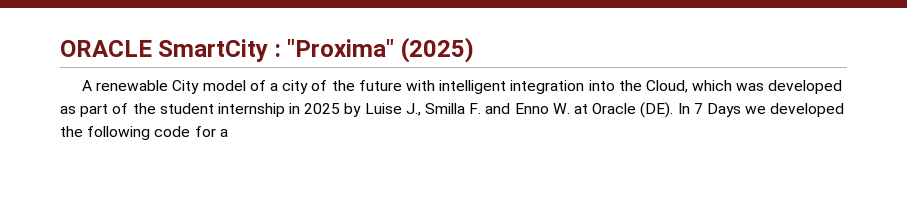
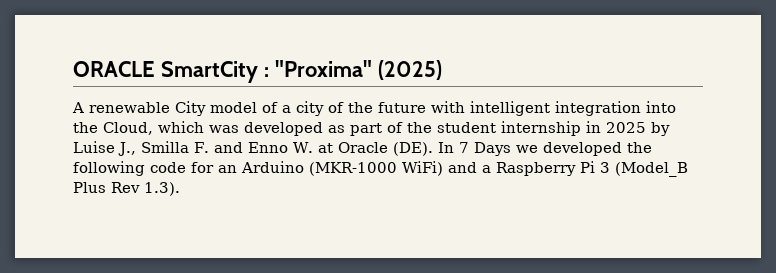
- A renewable City model of a city of the future with intelligent integration into the Cloud, which was developed as part of the student internship in 2025 by Luise J., Smilla F. and Enno W. at Oracle (DE). In 7 Days we developed the following code for a
+ A renewable City model of a city of the future with intelligent integration into the Cloud, which was developed as part of the student internship in 2025 by Luise J., Smilla F. and Enno W. at Oracle (DE). In 7 Days we developed the following code for an Arduino (MKR-1000 WiFi) and a Raspberry Pi 3 (Model_B Plus Rev 1.3).

